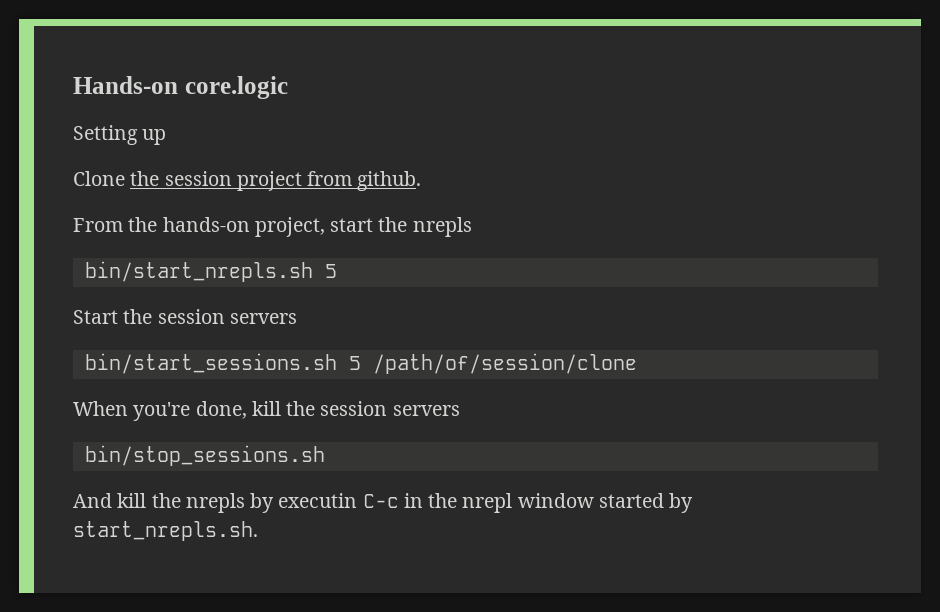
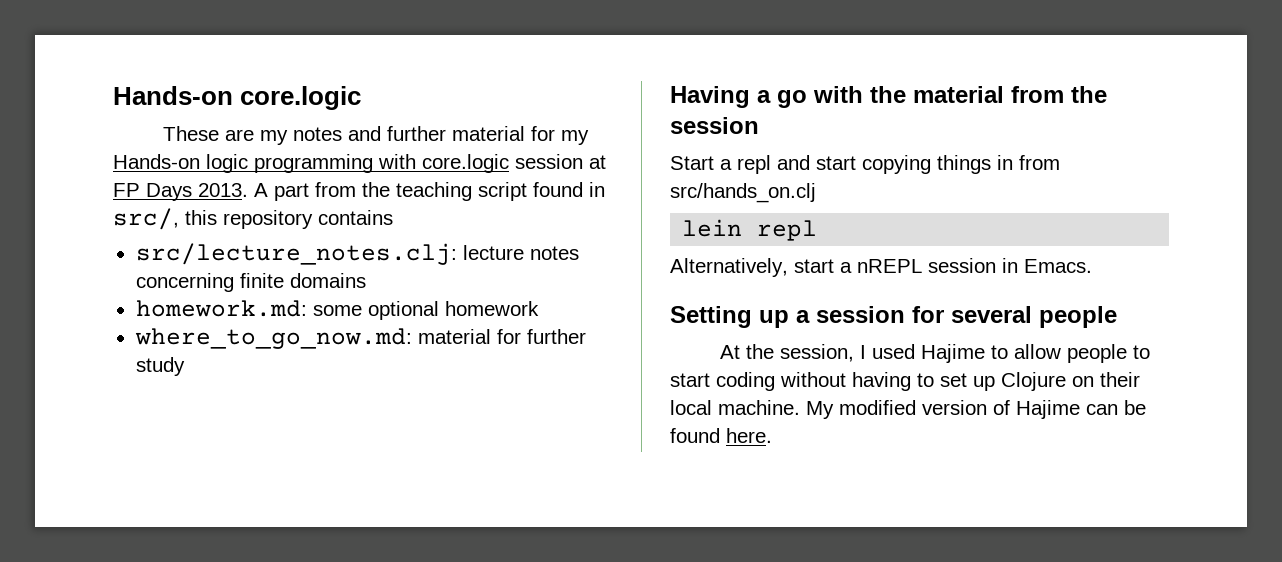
- Setting up
- Clone the session project from github.
- From the hands-on project, start the nrepls
- bin/start_nrepls.sh 5
- Start the session servers
- bin/start_sessions.sh 5 /path/of/session/clone
- When you're done, kill the session servers
- bin/stop_sessions.sh
- And kill the nrepls by executin C-c in the nrepl window started by start_nrepls.sh.
+ These are my notes and further material for my Hands-on logic programming with core.logic session at FP Days 2013. A part from the teaching script found in src/, this repository contains
+ src/lecture_notes.clj: lecture notes concerning finite domains
+ homework.md: some optional homework
+ where_to_go_now.md: material for further study
+ Having a go with the material from the session
+ Start a repl and start copying things in from src/hands_on.clj
+ lein repl
+ Alternatively, start a nREPL session in Emacs.
+ Setting up a session for several people
+ At the session, I used Hajime to allow people to start coding without having to set up Clojure on their local machine. My modified version of Hajime can be found here.

